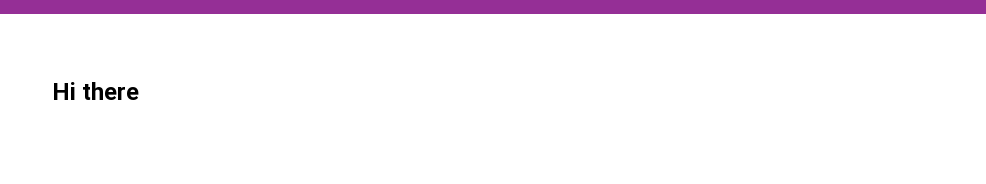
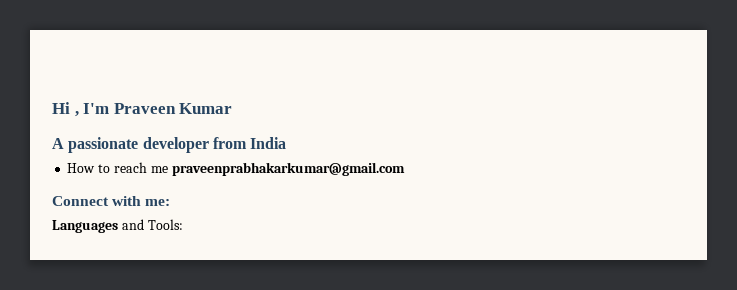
- Hi there
+ Hi , I'm Praveen Kumar
+ A passionate developer from India
+ How to reach me praveenprabhakarkumar@gmail.com
+ Connect with me:
+ Languages and Tools:

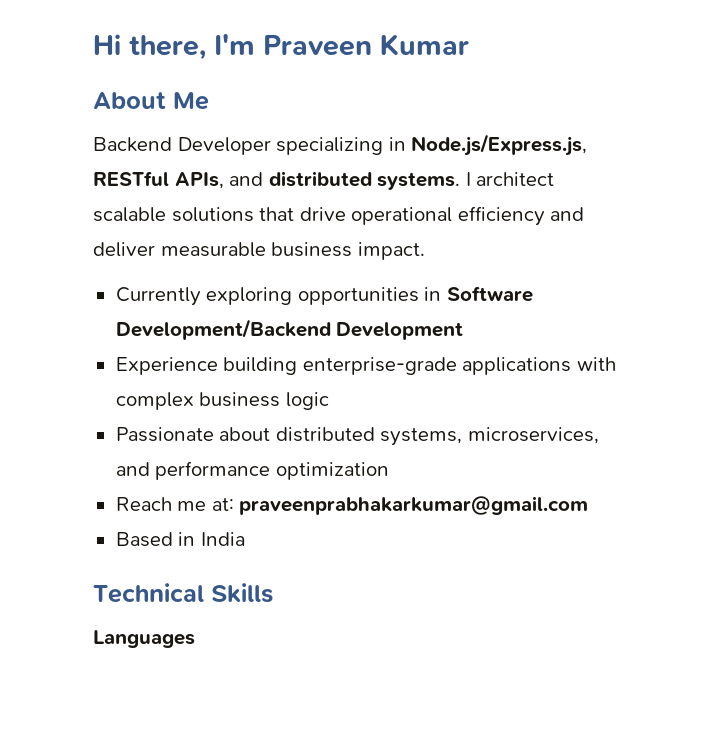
- Hi , I'm Praveen Kumar
+ Hi there, I'm Praveen Kumar
- A passionate developer from India
- How to reach me praveenprabhakarkumar@gmail.com
- Connect with me:
+ About Me
+ Backend Developer specializing in Node.js/Express.js, RESTful APIs, and distributed systems. I architect scalable solutions that drive operational efficiency and deliver measurable business impact.
+ Currently exploring opportunities in Software Development/Backend Development
+ Experience building enterprise-grade applications with complex business logic
+ Passionate about distributed systems, microservices, and performance optimization
+ Reach me at: praveenprabhakarkumar@gmail.com
+ Based in India
+ Technical Skills
- Languages and Tools:
+ Languages

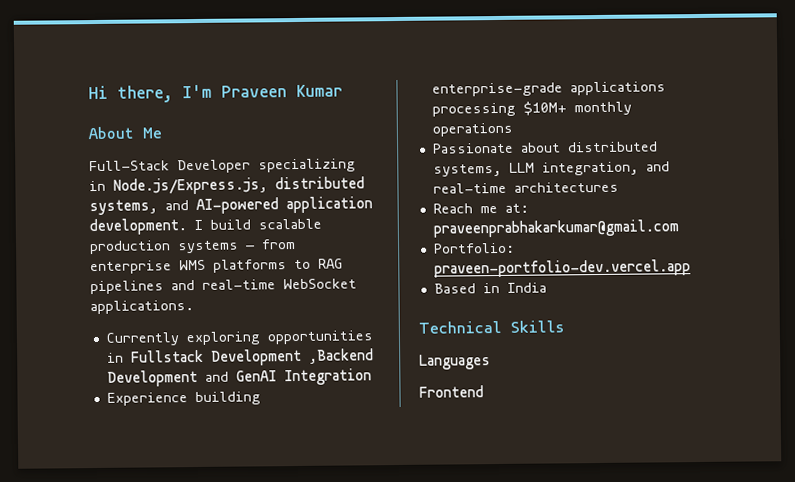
- Backend Developer specializing in Node.js/Express.js, RESTful APIs, and distributed systems. I architect scalable solutions that drive operational efficiency and deliver measurable business impact.
+ Full-Stack Developer specializing in Node.js/Express.js, distributed systems, and AI-powered application development. I build scalable production systems — from enterprise WMS platforms to RAG pipelines and real-time WebSocket applications.
- Currently exploring opportunities in Software Development/Backend Development
+ Currently exploring opportunities in Fullstack Development ,Backend Development and GenAI Integration
- Experience building enterprise-grade applications with complex business logic
+ Experience building enterprise-grade applications processing $10M+ monthly operations
- Passionate about distributed systems, microservices, and performance optimization
+ Passionate about distributed systems, LLM integration, and real-time architectures
+ Portfolio: praveen-portfolio-dev.vercel.app
+ Frontend

